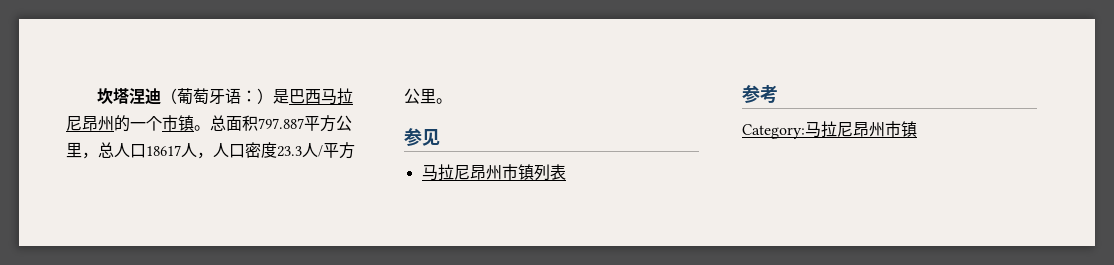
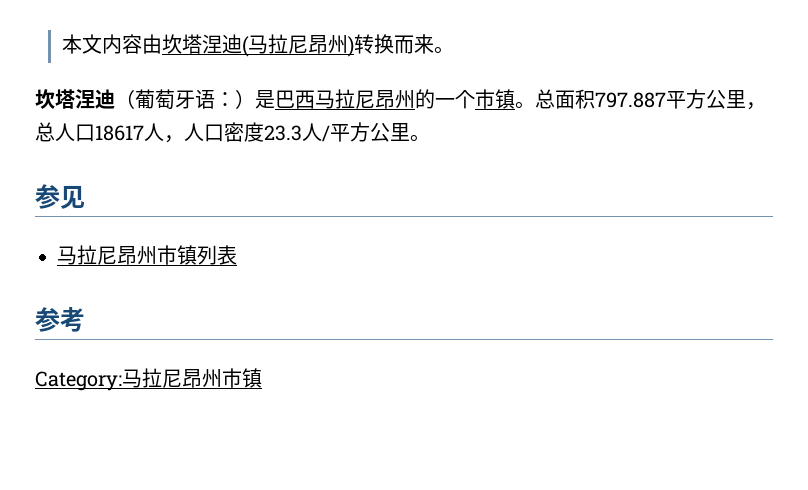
+ 本文内容由坎塔涅迪(马拉尼昂州)转换而来。

